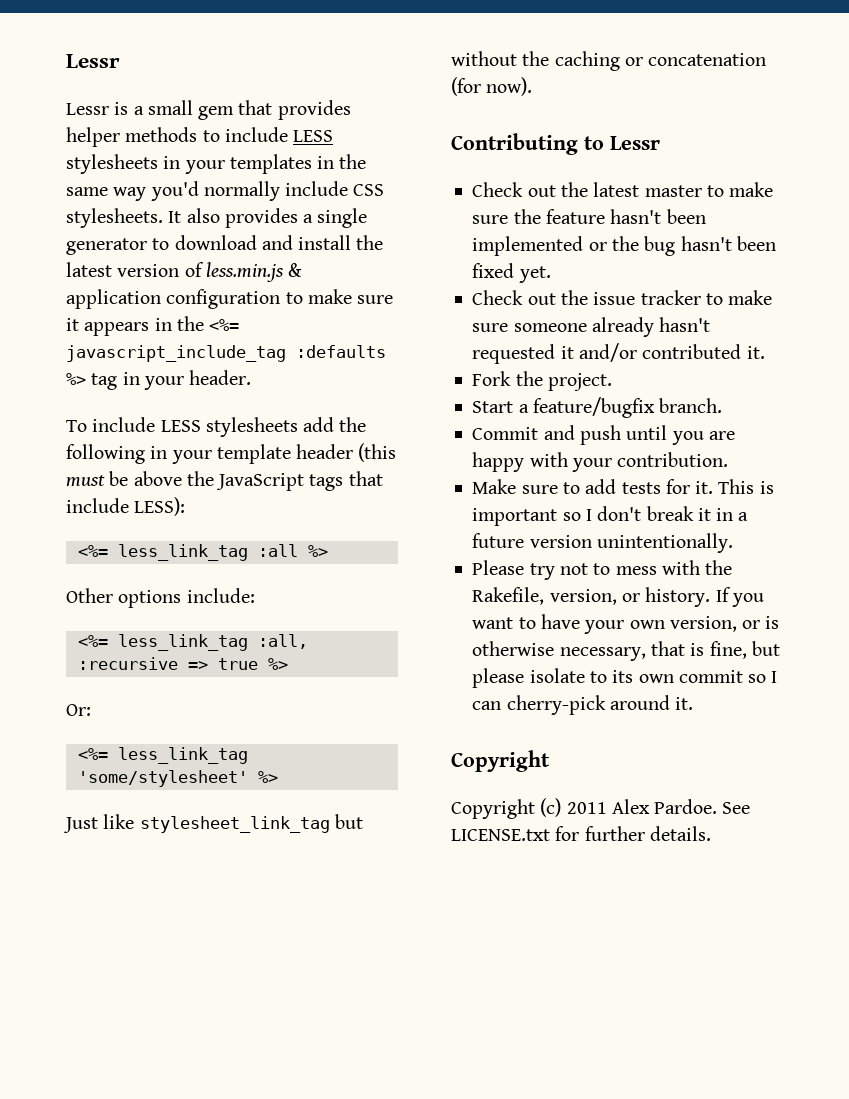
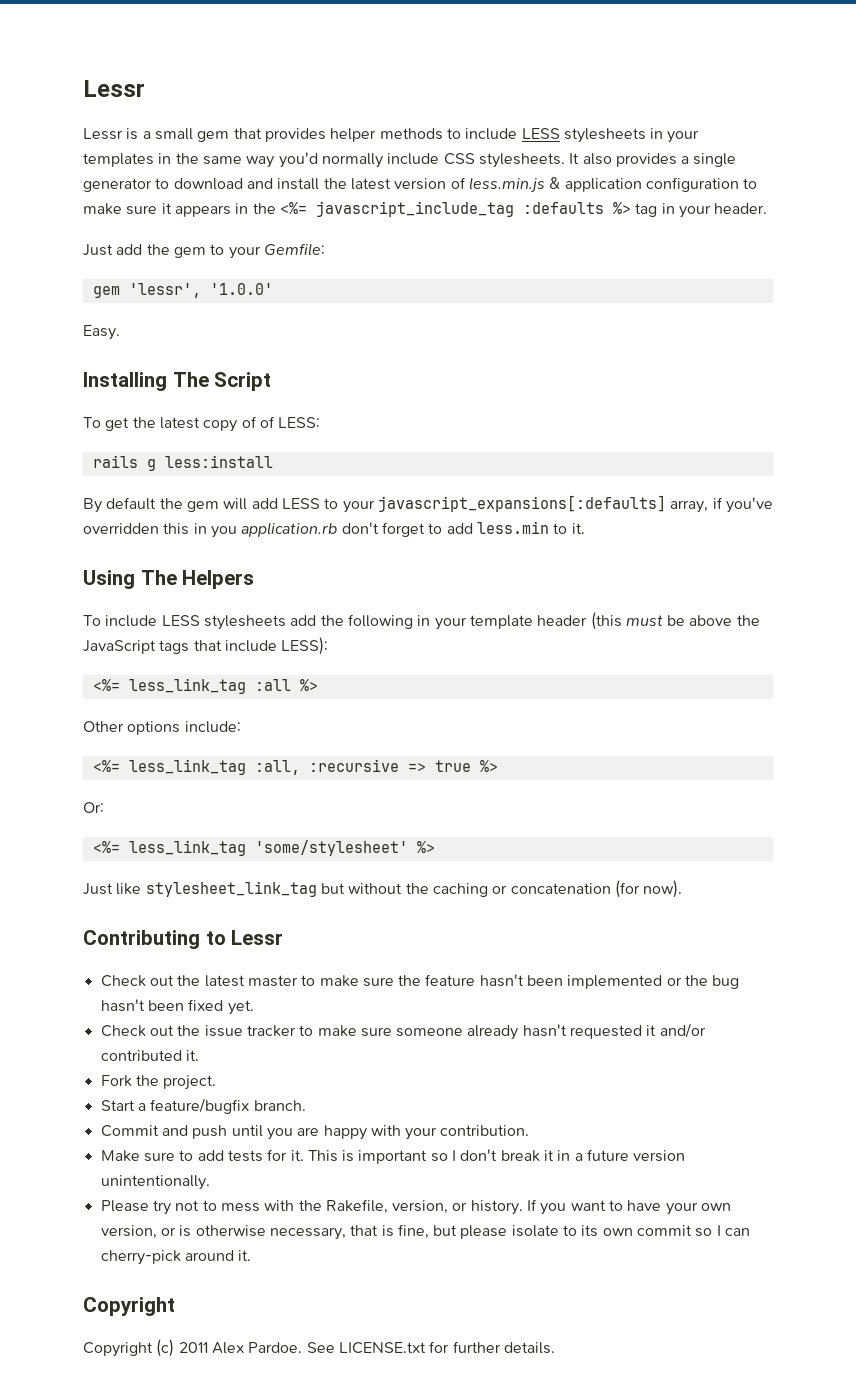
+ Just add the gem to your Gemfile:
+ gem 'lessr', '1.0.0'
+ Easy.
+ Installing The Script
+ To get the latest copy of of LESS:
+ rails g less:install
+ By default the gem will add LESS to your javascript_expansions[:defaults] array, if you've overridden this in you application.rb don't forget to add less.min to it.
+ Using The Helpers

